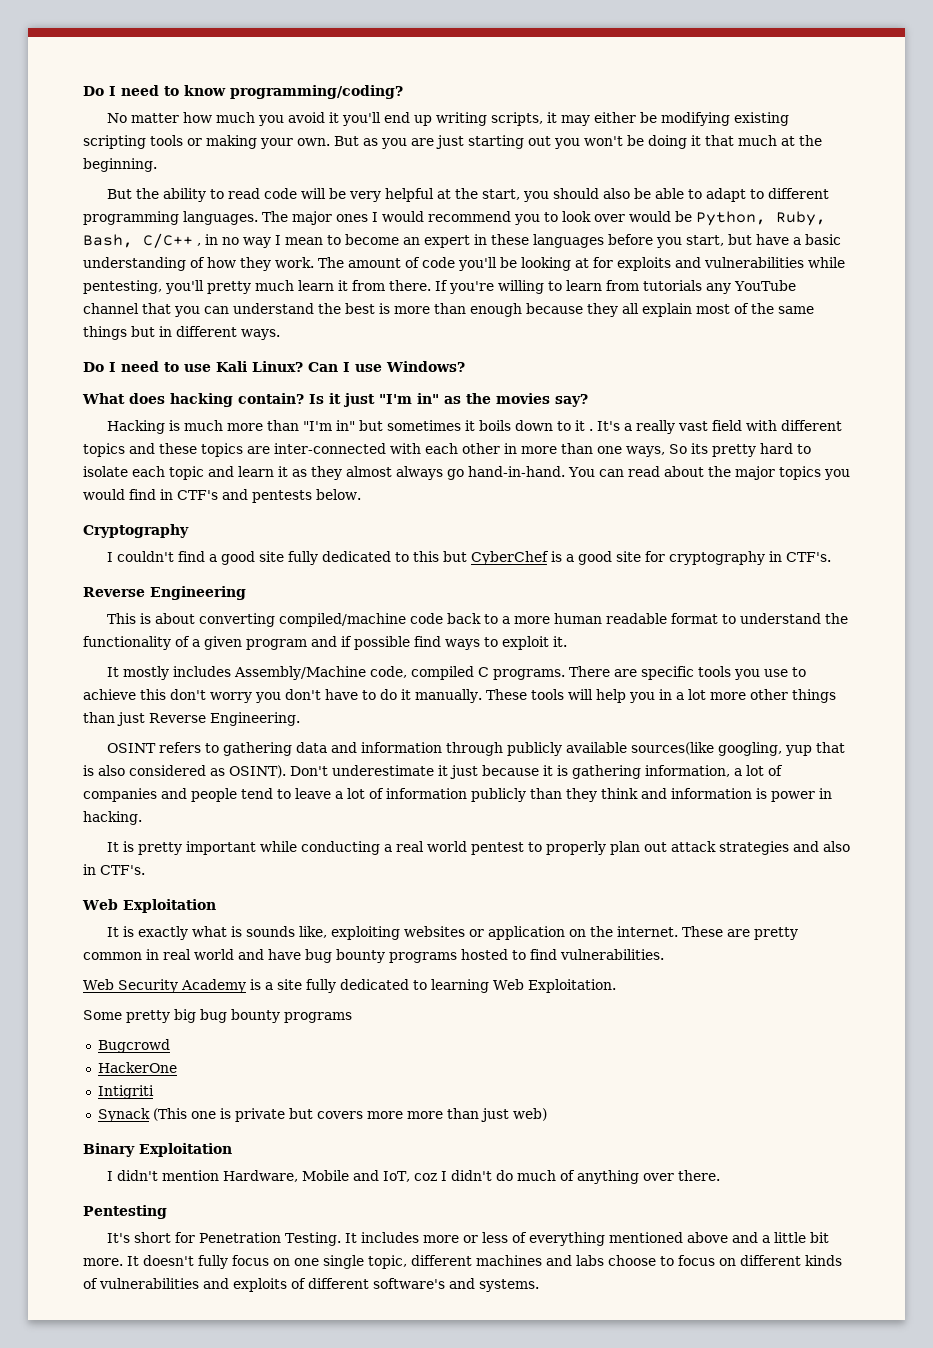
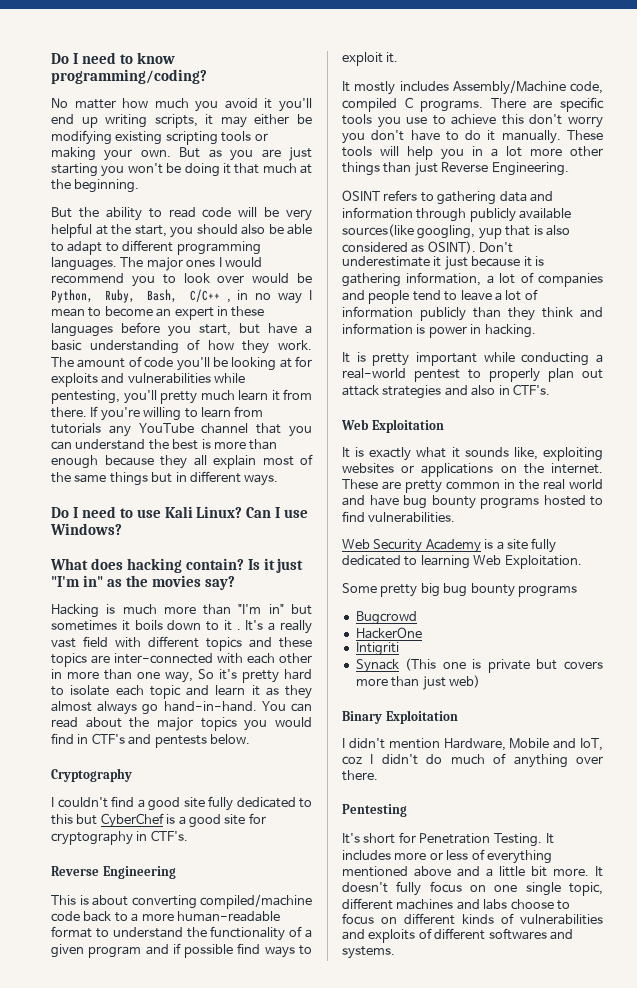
- But as you are just starting out you won't be doing it that much at the beginning.
+ But as you are just starting you won't be doing it that much at the beginning.
- It's a really vast field with different topics and these topics are inter-connected with each other in more than one ways, So its pretty hard to isolate each topic and learn it as they almost always go hand-in-hand.
+ It's a really vast field with different topics and these topics are inter-connected with each other in more than one way, So it's pretty hard to isolate each topic and learn it as they almost always go hand-in-hand.
- This is about converting compiled/machine code back to a more human readable format to understand the functionality of a given program and if possible find ways to exploit it.
+ This is about converting compiled/machine code back to a more human-readable format to understand the functionality of a given program and if possible find ways to exploit it.
- It is pretty important while conducting a real world pentest to properly plan out attack strategies and also in CTF's.
+ It is pretty important while conducting a real-world pentest to properly plan out attack strategies and also in CTF's.
- It is exactly what is sounds like, exploiting websites or application on the internet.
+ It is exactly what it sounds like, exploiting websites or applications on the internet.
- These are pretty common in real world and have bug bounty programs hosted to find vulnerabilities.
+ These are pretty common in the real world and have bug bounty programs hosted to find vulnerabilities.
- Synack (This one is private but covers more more than just web)
+ Synack (This one is private but covers more than just web)
- It doesn't fully focus on one single topic, different machines and labs choose to focus on different kinds of vulnerabilities and exploits of different software's and systems.
+ It doesn't fully focus on one single topic, different machines and labs choose to focus on different kinds of vulnerabilities and exploits of different softwares and systems.

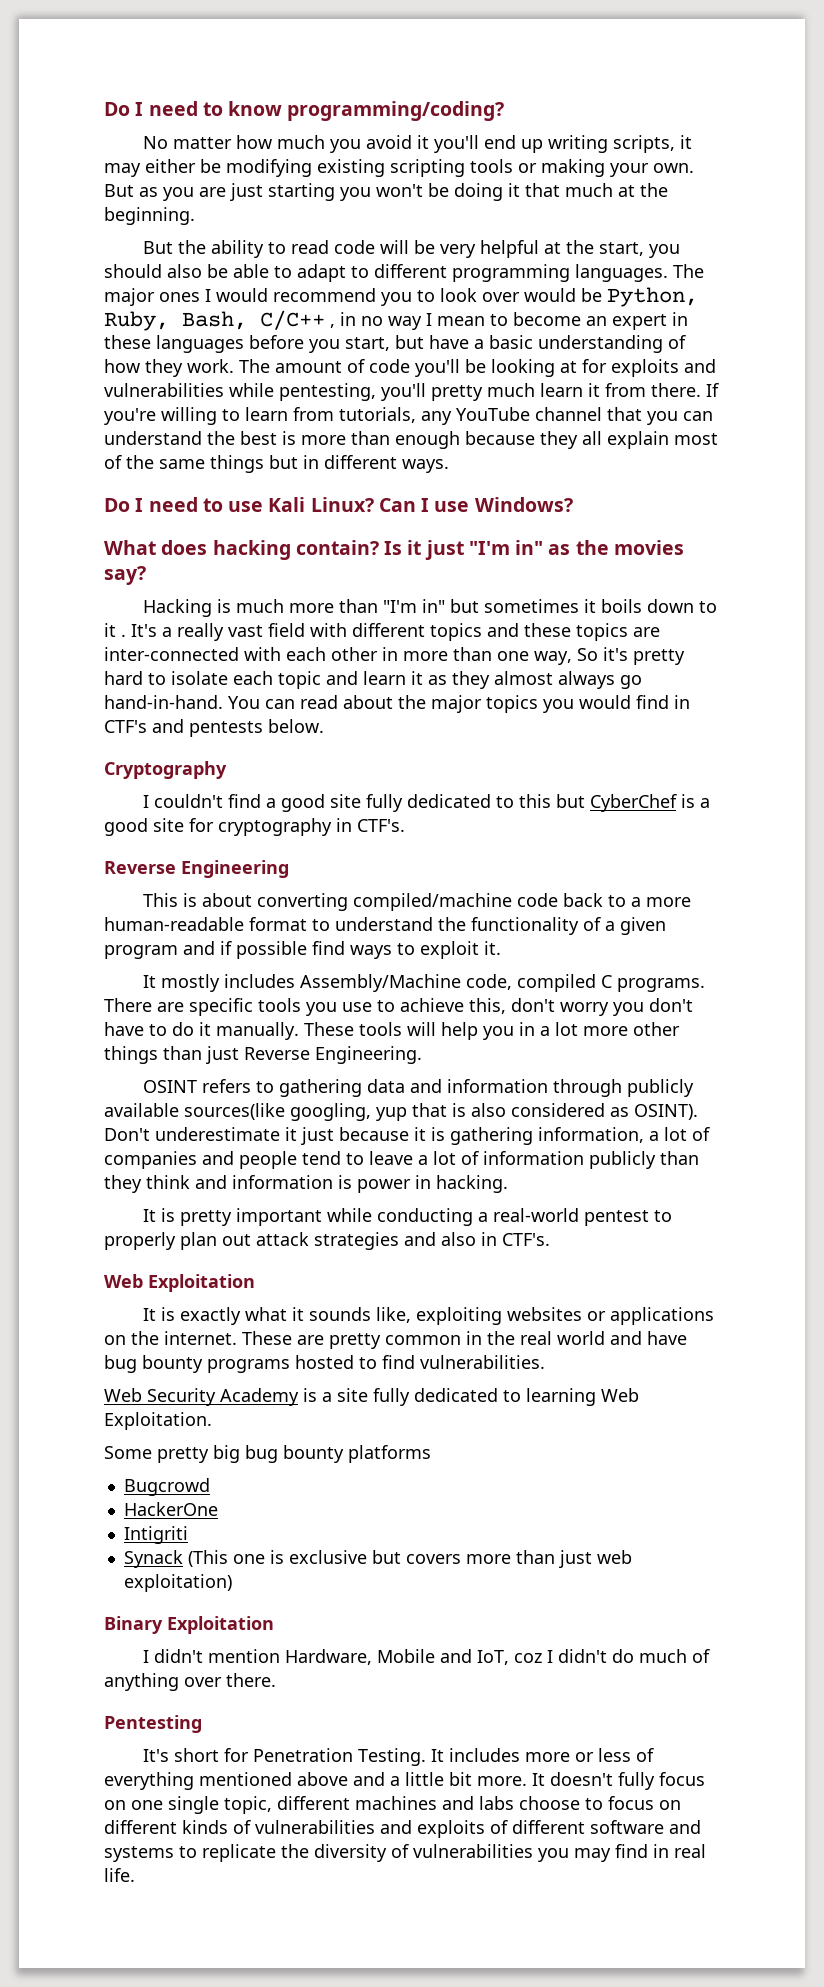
- If you're willing to learn from tutorials any YouTube channel that you can understand the best is more than enough because they all explain most of the same things but in different ways.
+ If you're willing to learn from tutorials, any YouTube channel that you can understand the best is more than enough because they all explain most of the same things but in different ways.
- There are specific tools you use to achieve this don't worry you don't have to do it manually.
+ There are specific tools you use to achieve this, don't worry you don't have to do it manually.
- Some pretty big bug bounty programs
+ Some pretty big bug bounty platforms
- Synack (This one is private but covers more than just web)
+ Synack (This one is exclusive but covers more than just web exploitation)
- It doesn't fully focus on one single topic, different machines and labs choose to focus on different kinds of vulnerabilities and exploits of different softwares and systems.
+ It doesn't fully focus on one single topic, different machines and labs choose to focus on different kinds of vulnerabilities and exploits of different software and systems to replicate the diversity of vulnerabilities you may find in real life.

